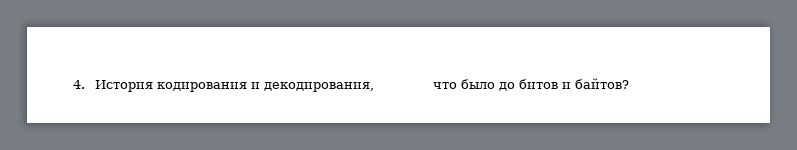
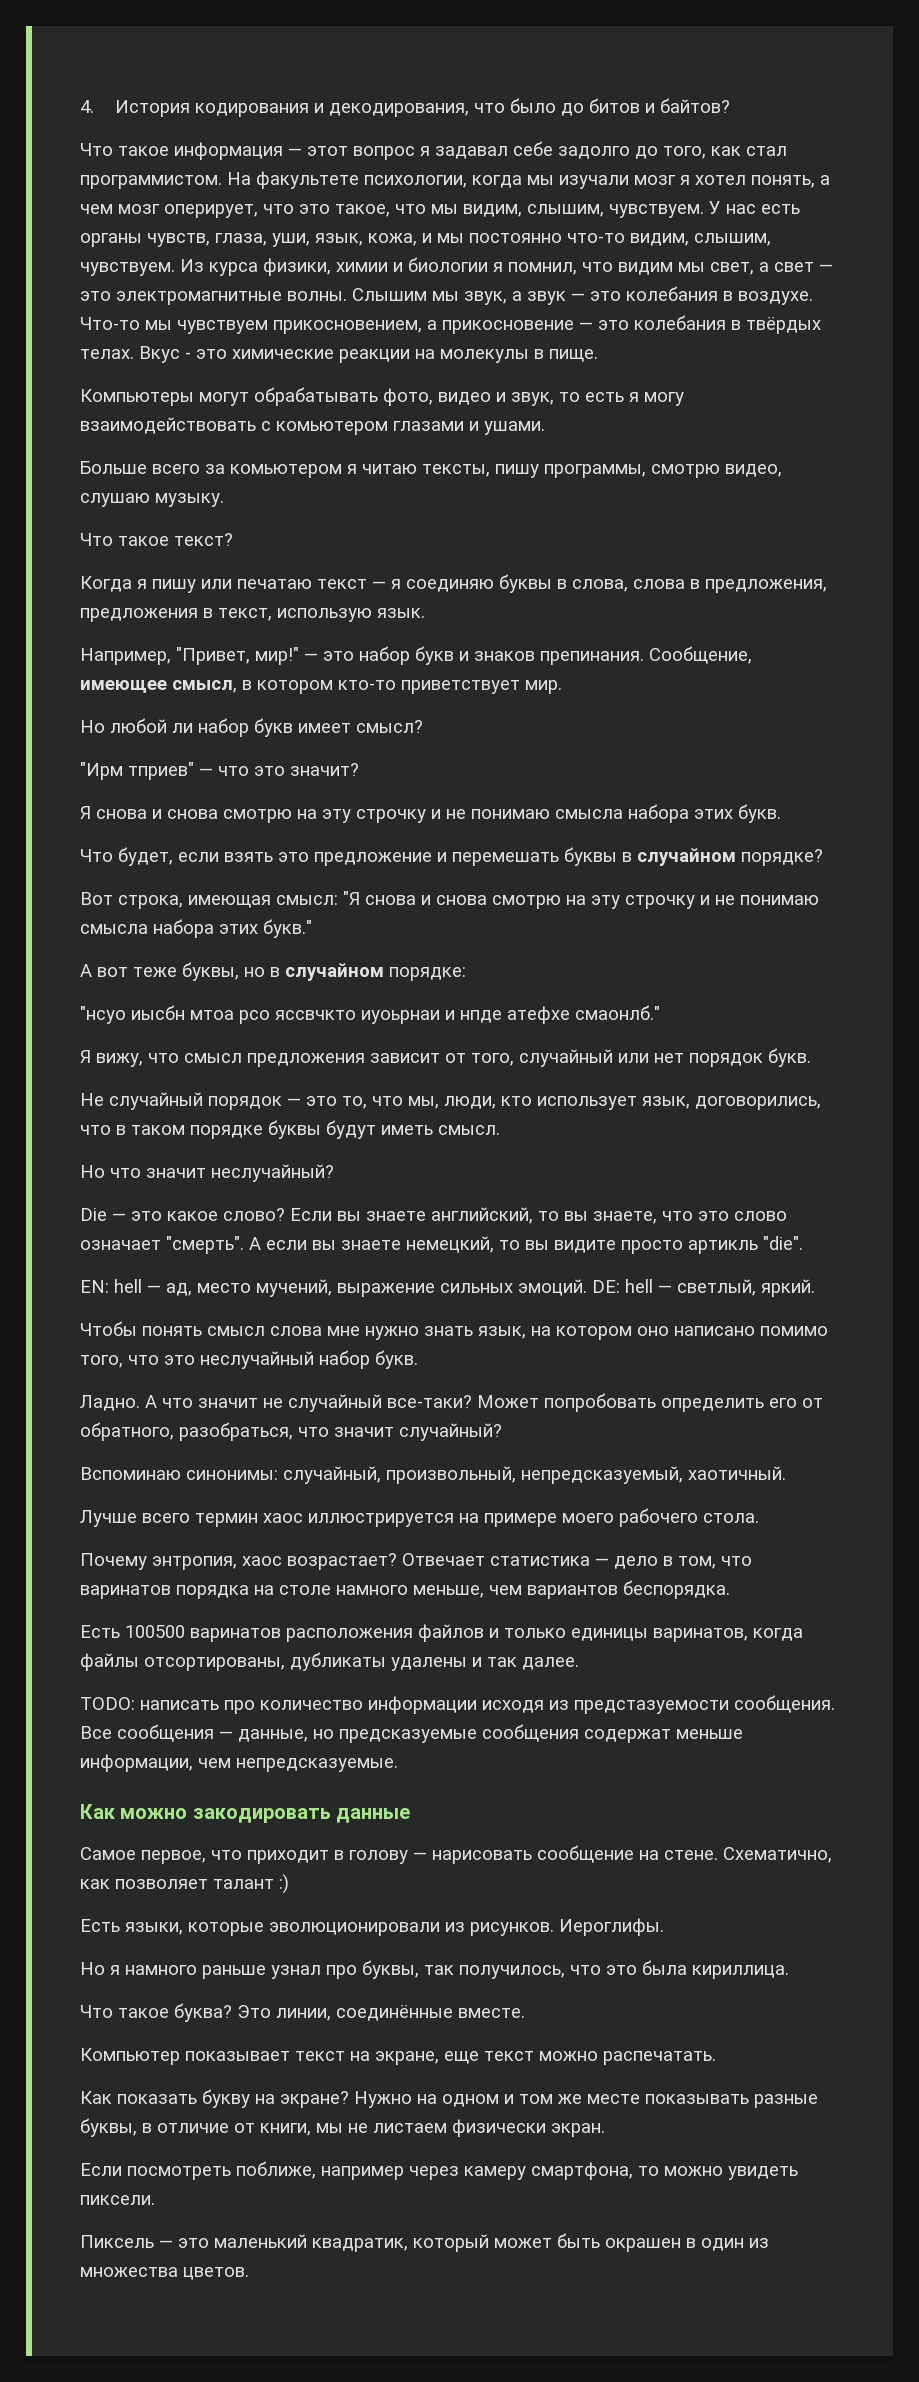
+ Что такое информация — этот вопрос я задавал себе задолго до того, как стал программистом. На факультете психологии, когда мы изучали мозг я хотел понять, а чем мозг оперирует, что это такое, что мы видим, слышим, чувствуем. У нас есть органы чувств, глаза, уши, язык, кожа, и мы постоянно что-то видим, слышим, чувствуем. Из курса физики, химии и биологии я помнил, что видим мы свет, а свет — это электромагнитные волны. Слышим мы звук, а звук — это колебания в воздухе. Что-то мы чувствуем прикосновением, а прикосновение — это колебания в твёрдых телах. Вкус - это химические реакции на молекулы в пище.
+ Компьютеры могут обрабатывать фото, видео и звук, то есть я могу взаимодействовать с комьютером глазами и ушами.
+ Больше всего за комьютером я читаю тексты, пишу программы, смотрю видео, слушаю музыку.
+ Что такое текст?
+ Когда я пишу или печатаю текст — я соединяю буквы в слова, слова в предложения, предложения в текст, использую язык.
+ Например, "Привет, мир!" — это набор букв и знаков препинания. Сообщение, имеющее смысл, в котором кто-то приветствует мир.
+ Но любой ли набор букв имеет смысл?
+ "Ирм тприев" — что это значит?
+ Я снова и снова смотрю на эту строчку и не понимаю смысла набора этих букв.
+ Что будет, если взять это предложение и перемешать буквы в случайном порядке?
+ Вот строка, имеющая смысл: "Я снова и снова смотрю на эту строчку и не понимаю смысла набора этих букв."
+ А вот теже буквы, но в случайном порядке:
+ "нсуо иысбн мтоа рсо яссвчкто иуоьрнаи и нпде атефхе смаонлб."
+ Я вижу, что смысл предложения зависит от того, случайный или нет порядок букв.
+ Не случайный порядок — это то, что мы, люди, кто использует язык, договорились, что в таком порядке буквы будут иметь смысл.
+ Но что значит неслучайный?
+ Die — это какое слово? Если вы знаете английский, то вы знаете, что это слово означает "смерть". А если вы знаете немецкий, то вы видите просто артикль "die".
+ EN: hell — ад, место мучений, выражение сильных эмоций. DE: hell — светлый, яркий.
+ Чтобы понять смысл слова мне нужно знать язык, на котором оно написано помимо того, что это неслучайный набор букв.
+ Ладно. А что значит не случайный все-таки? Может попробовать определить его от обратного, разобраться, что значит случайный?
+ Вспоминаю синонимы: случайный, произвольный, непредсказуемый, хаотичный.
+ Лучше всего термин хаос иллюстрируется на примере моего рабочего стола.
+ Почему энтропия, хаос возрастает? Отвечает статистика — дело в том, что варинатов порядка на столе намного меньше, чем вариантов беспорядка.
+ Есть 100500 варинатов расположения файлов и только единицы варинатов, когда файлы отсортированы, дубликаты удалены и так далее.
+ TODO: написать про количество информации исходя из предстазуемости сообщения. Все сообщения — данные, но предсказуемые сообщения содержат меньше информации, чем непредсказуемые.
+ Как можно закодировать данные
+ Самое первое, что приходит в голову — нарисовать сообщение на стене. Схематично, как позволяет талант :)
+ Есть языки, которые эволюционировали из рисунков. Иероглифы.
+ Но я намного раньше узнал про буквы, так получилось, что это была кириллица.
+ Что такое буква? Это линии, соединённые вместе.
+ Компьютер показывает текст на экране, еще текст можно распечатать.
+ Как показать букву на экране? Нужно на одном и том же месте показывать разные буквы, в отличие от книги, мы не листаем физически экран.
+ Если посмотреть поближе, например через камеру смартфона, то можно увидеть пиксели.
+ Пиксель — это маленький квадратик, который может быть окрашен в один из множества цветов.

